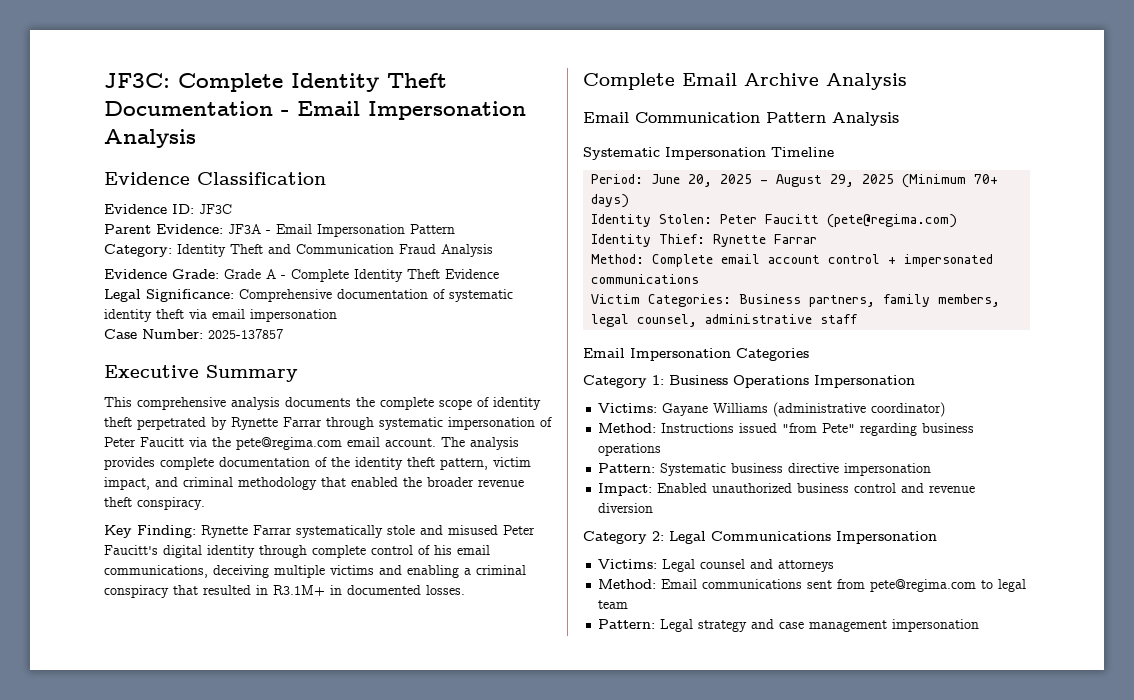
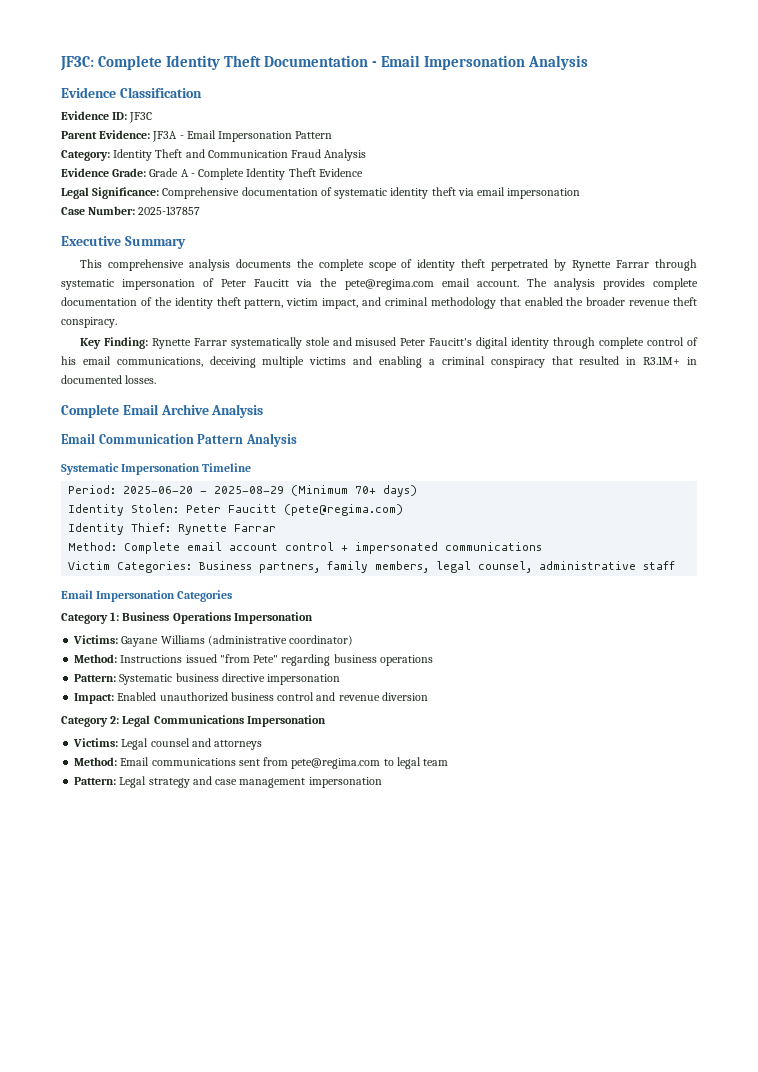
- Period: June 20, 2025 - August 29, 2025 (Minimum 70+ days)
+ Period: 2025-06-20 - 2025-08-29 (Minimum 70+ days)

